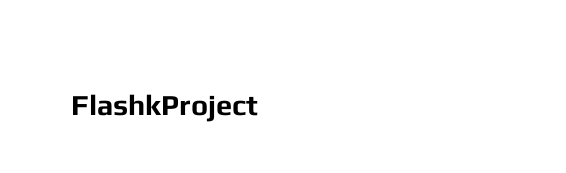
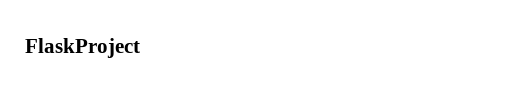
- FlashkProject
+ FlaskProject

